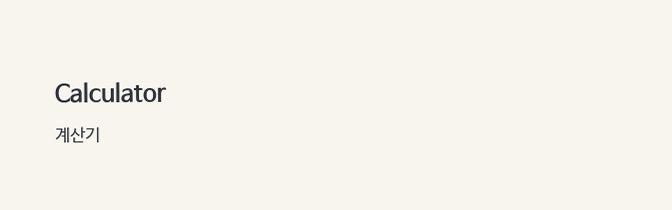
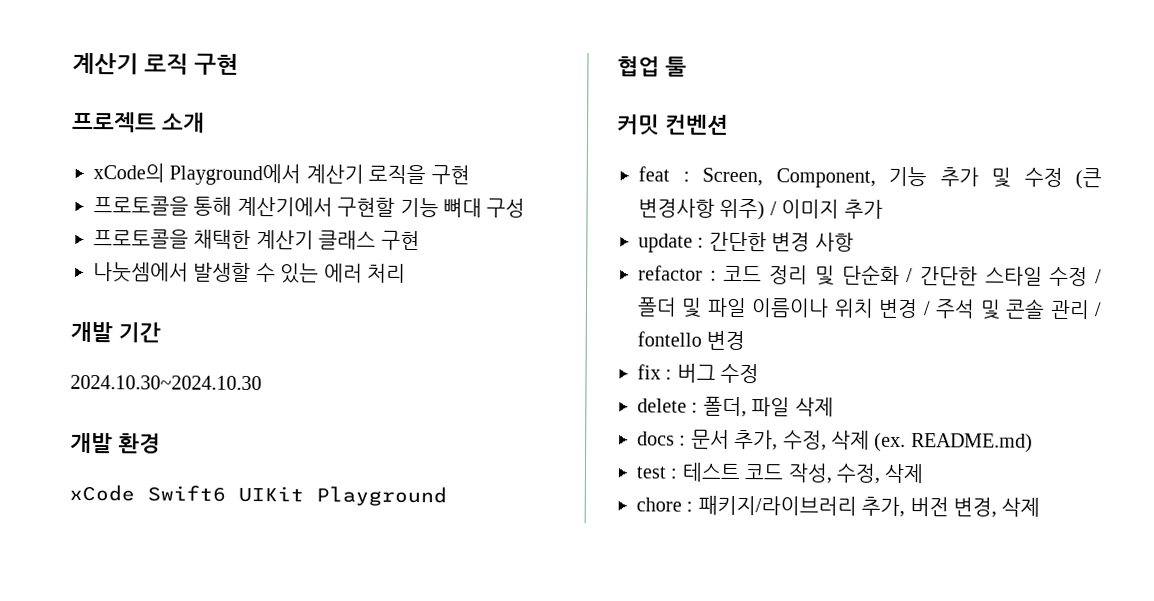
- Calculator
- 계산기
+ 계산기 로직 구현
+ 프로젝트 소개
+ xCode의 Playground에서 계산기 로직을 구현
+ 프로토콜을 통해 계산기에서 구현할 기능 뼈대 구성
+ 프로토콜을 채택한 계산기 클래스 구현
+ 나눗셈에서 발생할 수 있는 에러 처리
+ 개발 기간
+ 2024.10.30~2024.10.30
+ 개발 환경
+ xCode Swift6 UIKit Playground
+ 협업 툴
+ 커밋 컨벤션
+ feat : Screen, Component, 기능 추가 및 수정 (큰 변경사항 위주) / 이미지 추가
+ update : 간단한 변경 사항
+ refactor : 코드 정리 및 단순화 / 간단한 스타일 수정 / 폴더 및 파일 이름이나 위치 변경 / 주석 및 콘솔 관리 / fontello 변경
+ fix : 버그 수정
+ delete : 폴더, 파일 삭제
+ docs : 문서 추가, 수정, 삭제 (ex. README.md)
+ test : 테스트 코드 작성, 수정, 삭제
+ chore : 패키지/라이브러리 추가, 버전 변경, 삭제

